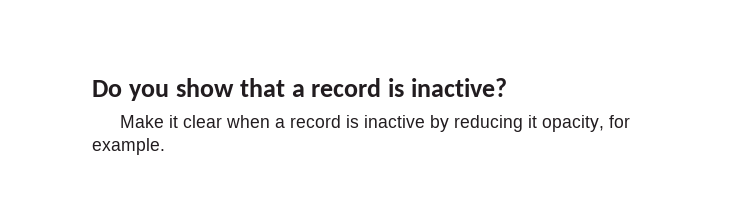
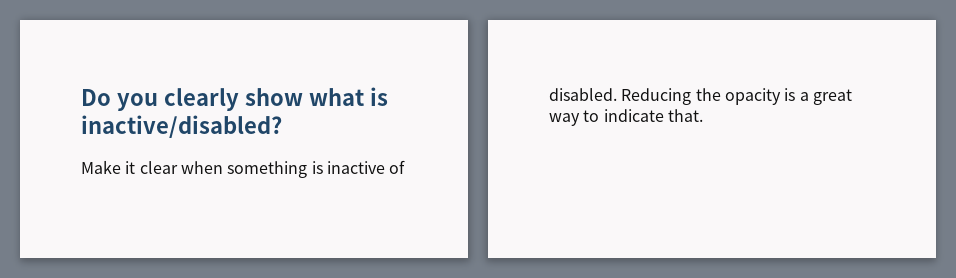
- Do you show that a record is inactive?
- Make it clear when a record is inactive by reducing it opacity, for example.
+ Do you clearly show what is inactive/disabled?
+ Make it clear when something is inactive of disabled. Reducing the opacity is a great way to indicate that.

